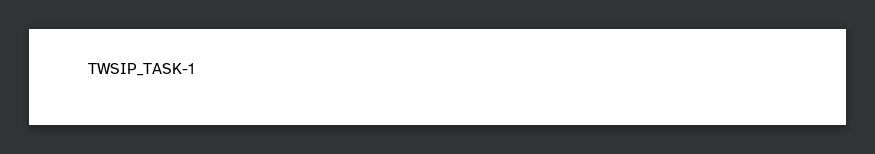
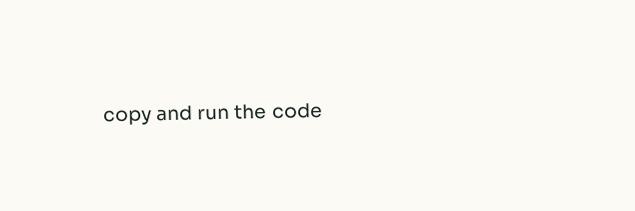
- TWSIP_TASK-1
+ copy and run the code

